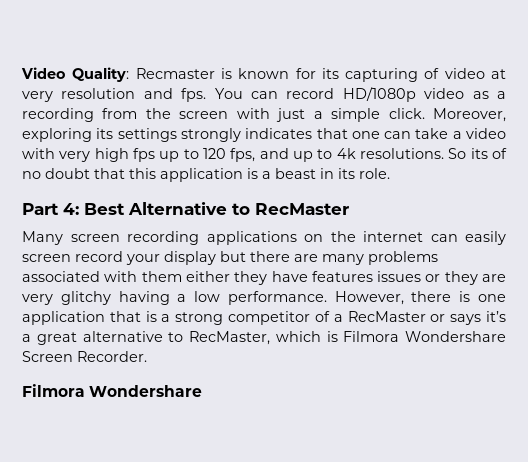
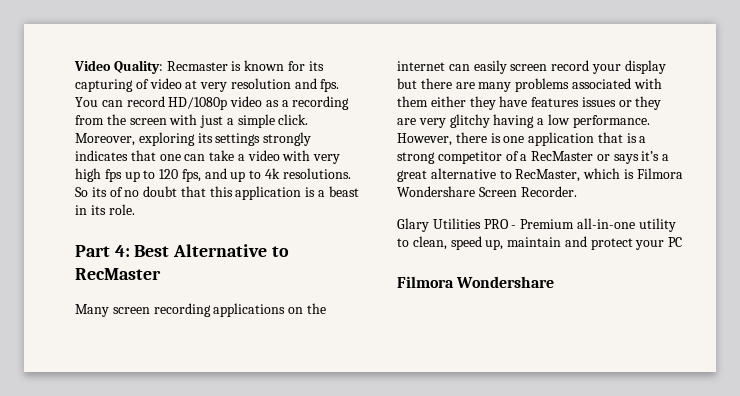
+ Glary Utilities PRO - Premium all-in-one utility to clean, speed up, maintain and protect your PC

